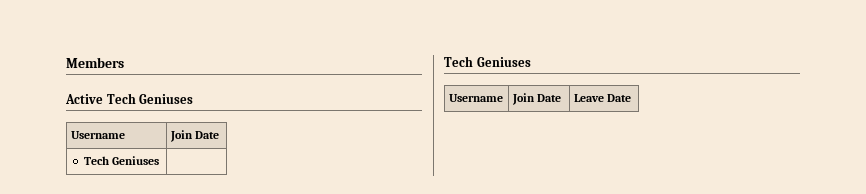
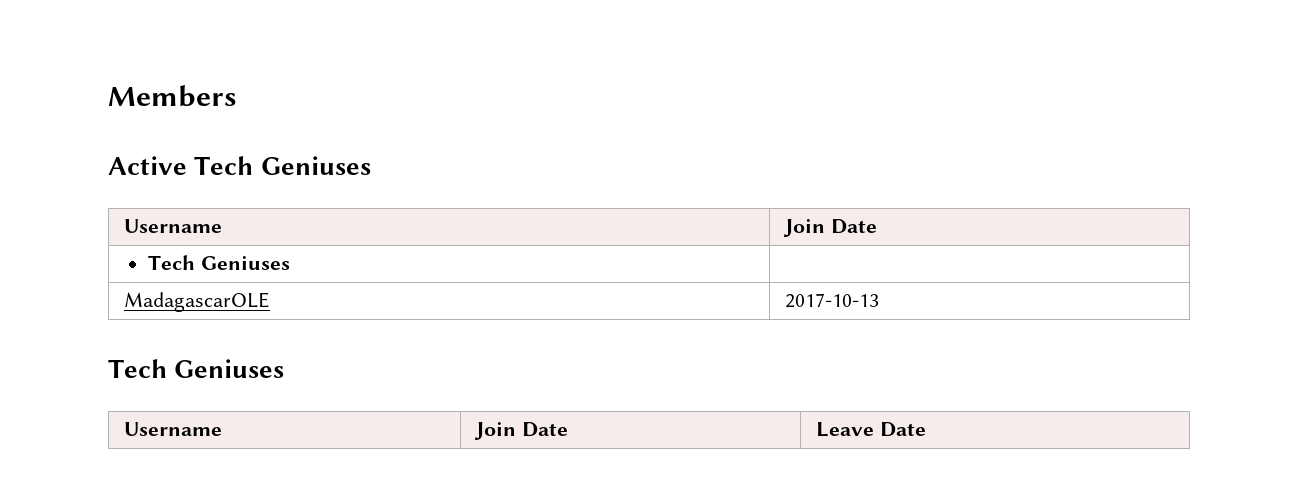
+ MadagascarOLE | 2017-10-13

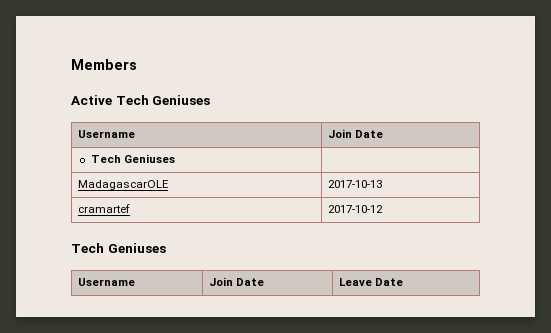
+ cramartef | 2017-10-12

